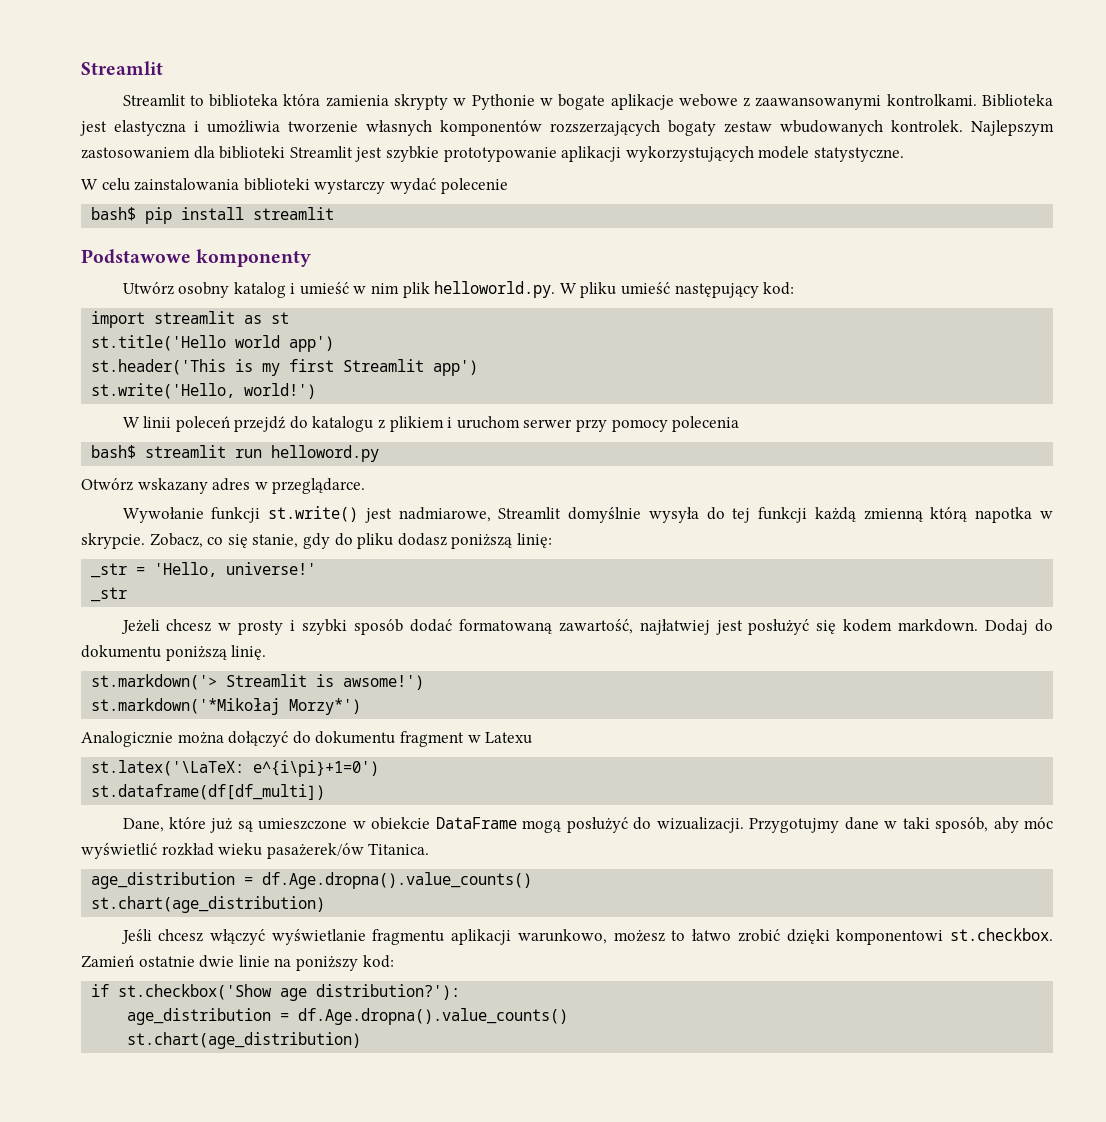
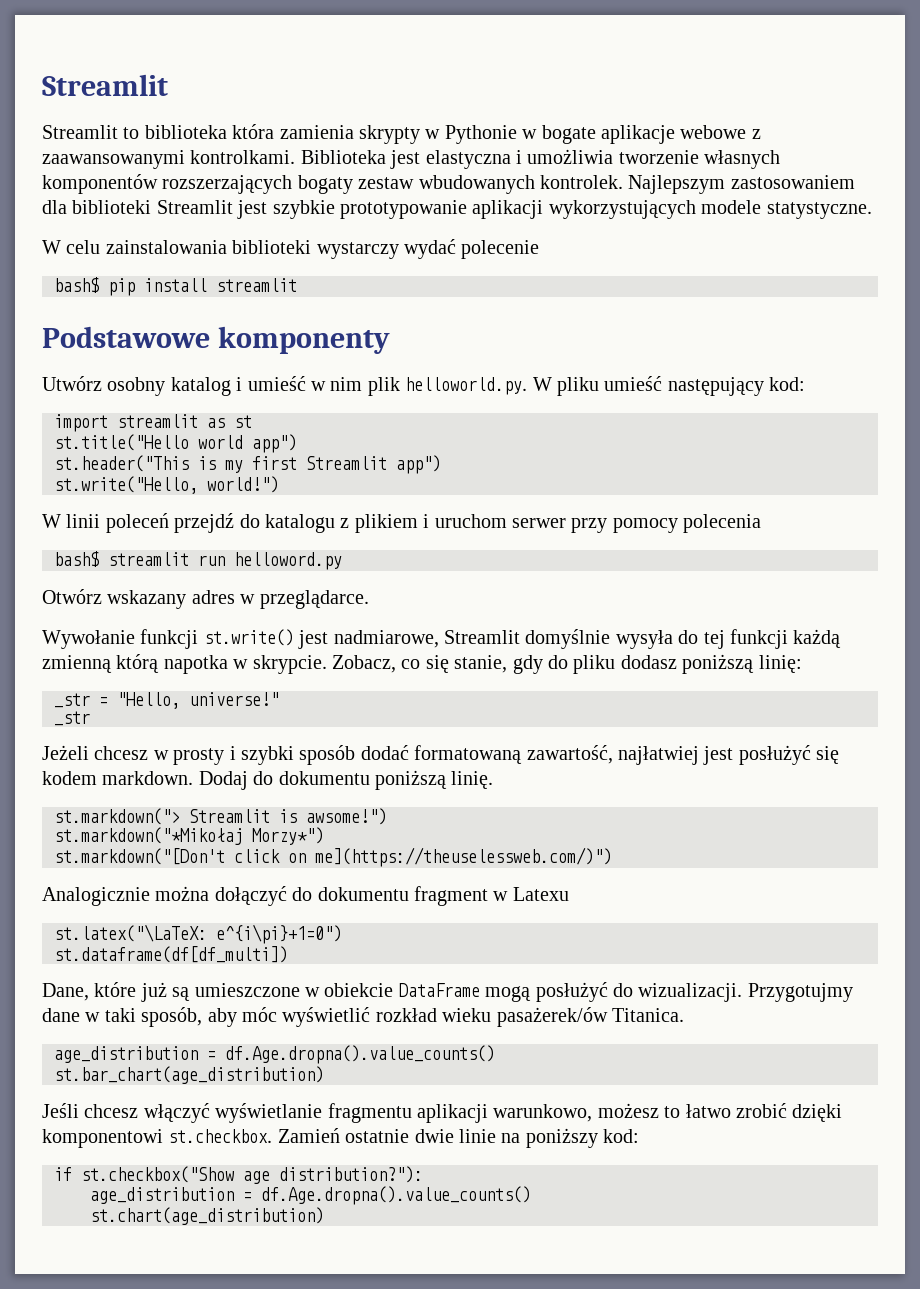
- st.title('Hello world app')
- st.header('This is my first Streamlit app')
- st.write('Hello, world!')
+ st.title("Hello world app")
+ st.header("This is my first Streamlit app")
+ st.write("Hello, world!")
- _str = 'Hello, universe!'
+ _str = "Hello, universe!"
- st.markdown('> Streamlit is awsome!')
- st.markdown('*Mikołaj Morzy*')
+ st.markdown("> Streamlit is awsome!")
+ st.markdown("*Mikołaj Morzy*")
+ st.markdown("[Don't click on me](https://theuselessweb.com/)")
- st.latex('\LaTeX: e^{i\pi}+1=0')
+ st.latex("\LaTeX: e^{i\pi}+1=0")
  Przygotujmy dane w taki sposób, aby móc wyświetlić rozkład wieku pasażerek/ów Titanica.
  age_distribution = df.Age.dropna().value_counts()
- st.chart(age_distribution)
+ st.bar_chart(age_distribution)
- if st.checkbox('Show age distribution?'):
+ if st.checkbox("Show age distribution?"):

